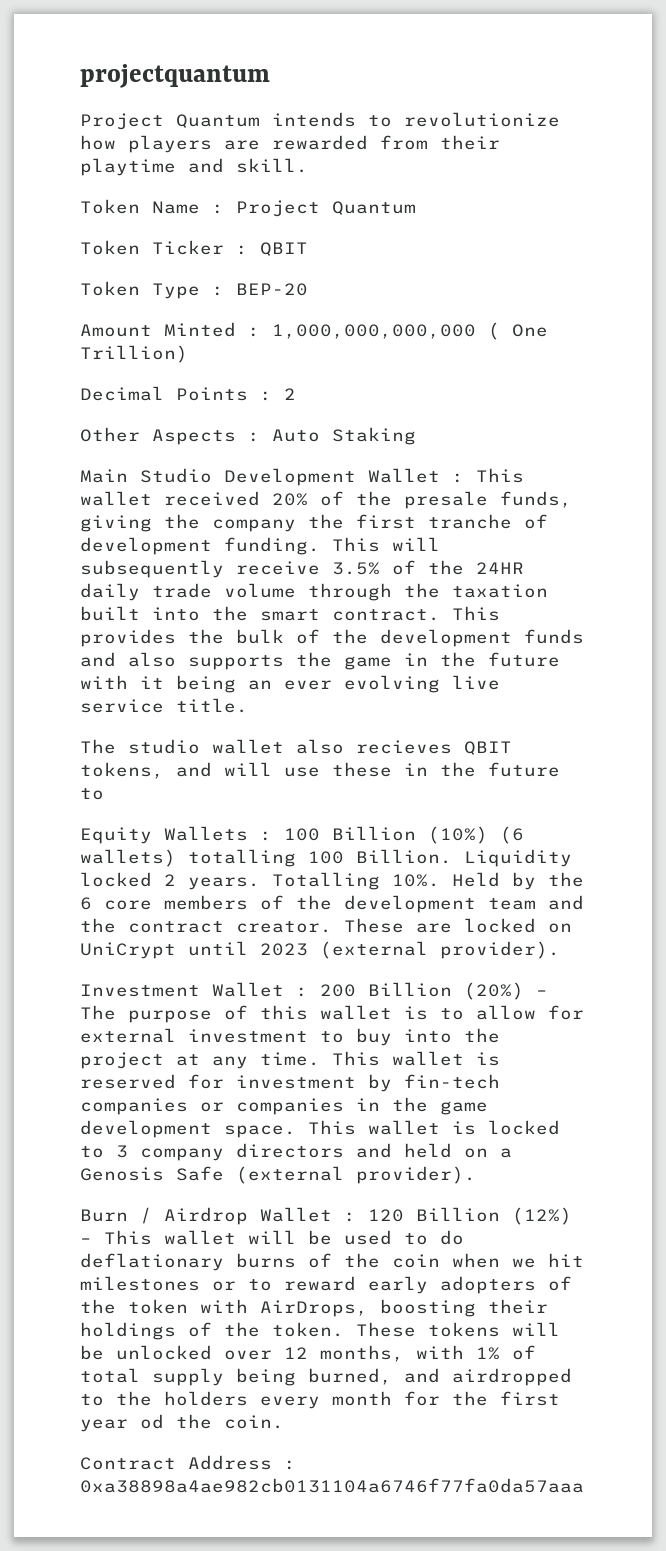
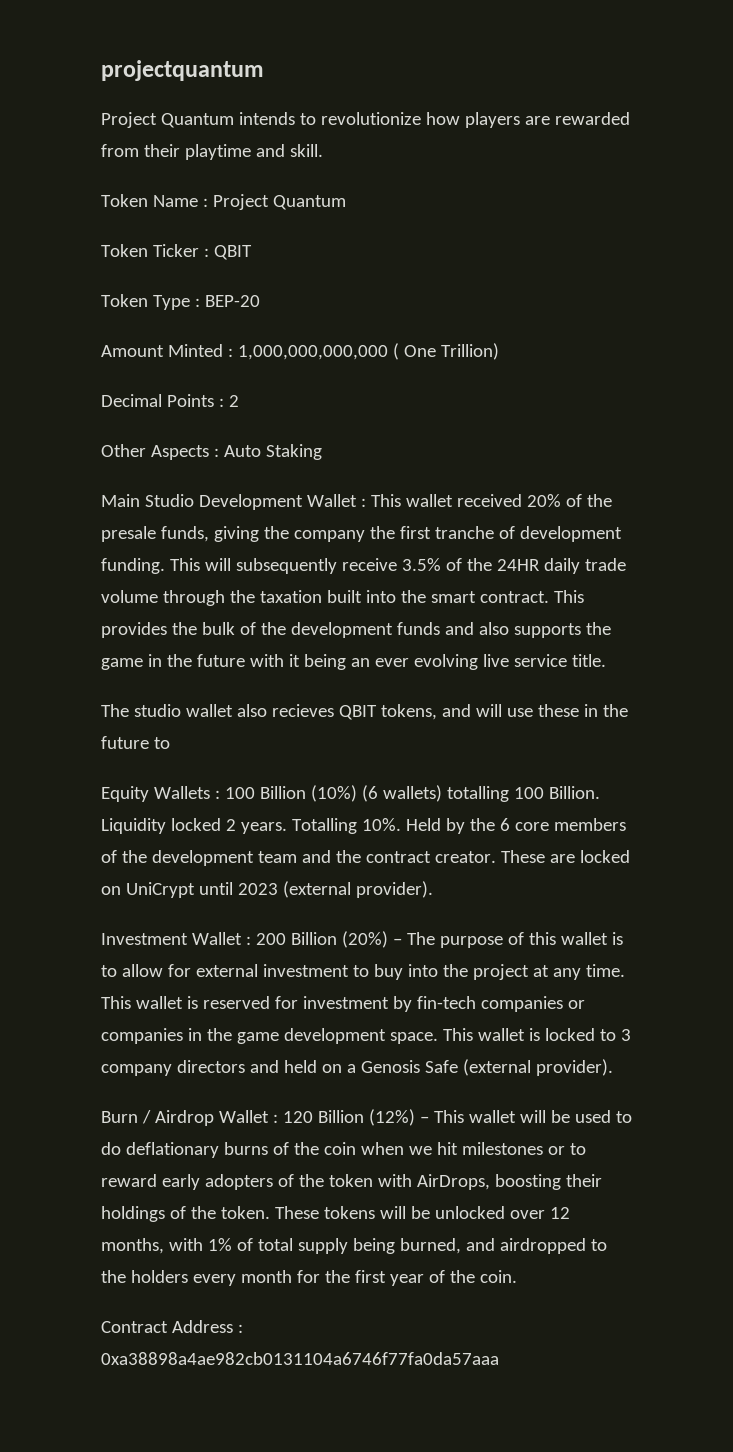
- These tokens will be unlocked over 12 months, with 1% of total supply being burned, and airdropped to the holders every month for the first year od the coin.
+ These tokens will be unlocked over 12 months, with 1% of total supply being burned, and airdropped to the holders every month for the first year of the coin.

